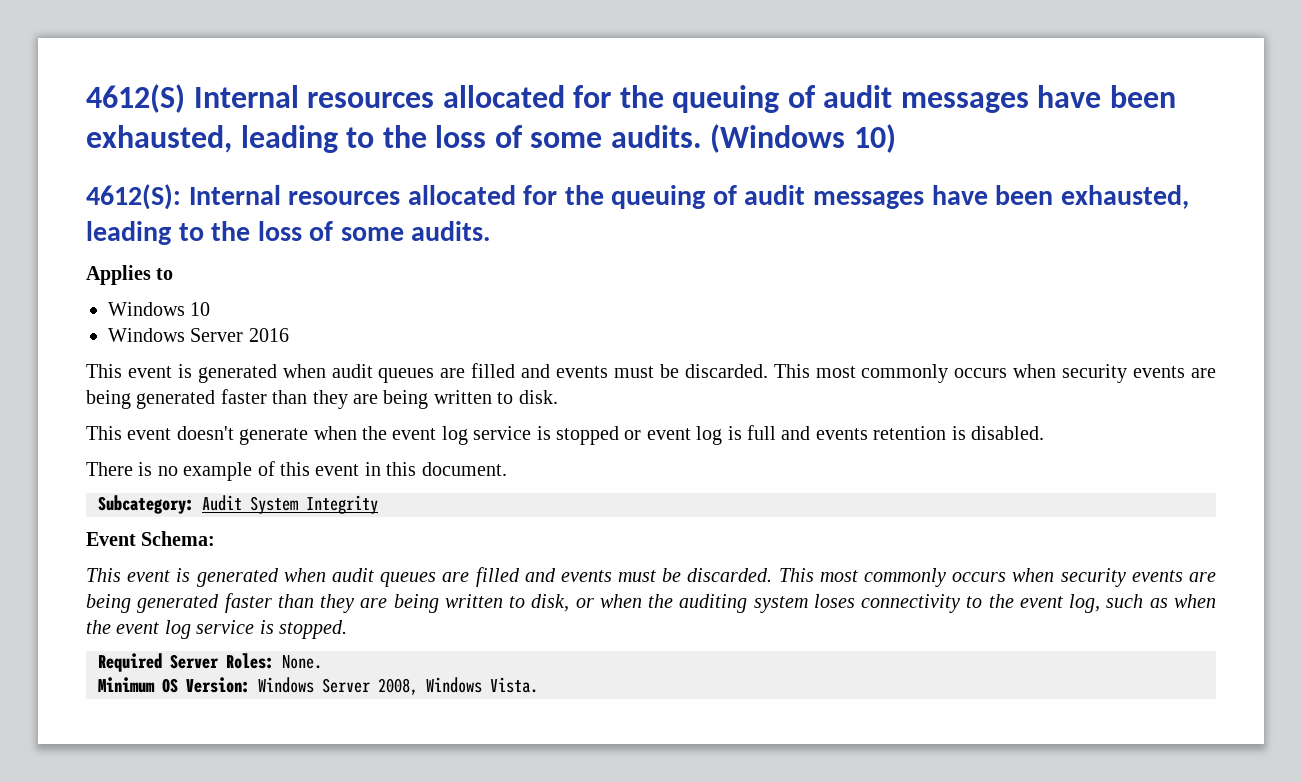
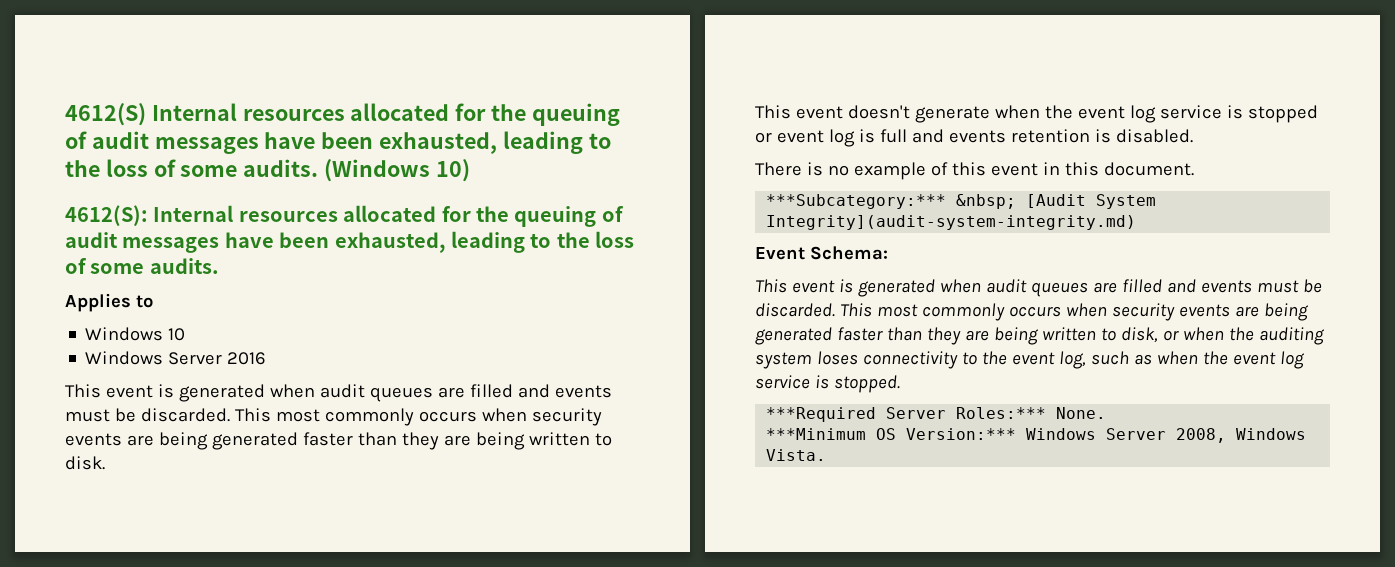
- Subcategory: Audit System Integrity
+ ***Subcategory:*** &nbsp; [Audit System Integrity](audit-system-integrity.md)
- Required Server Roles: None.
- Minimum OS Version: Windows Server 2008, Windows Vista.
+ ***Required Server Roles:*** None.
+ ***Minimum OS Version:*** Windows Server 2008, Windows Vista.

